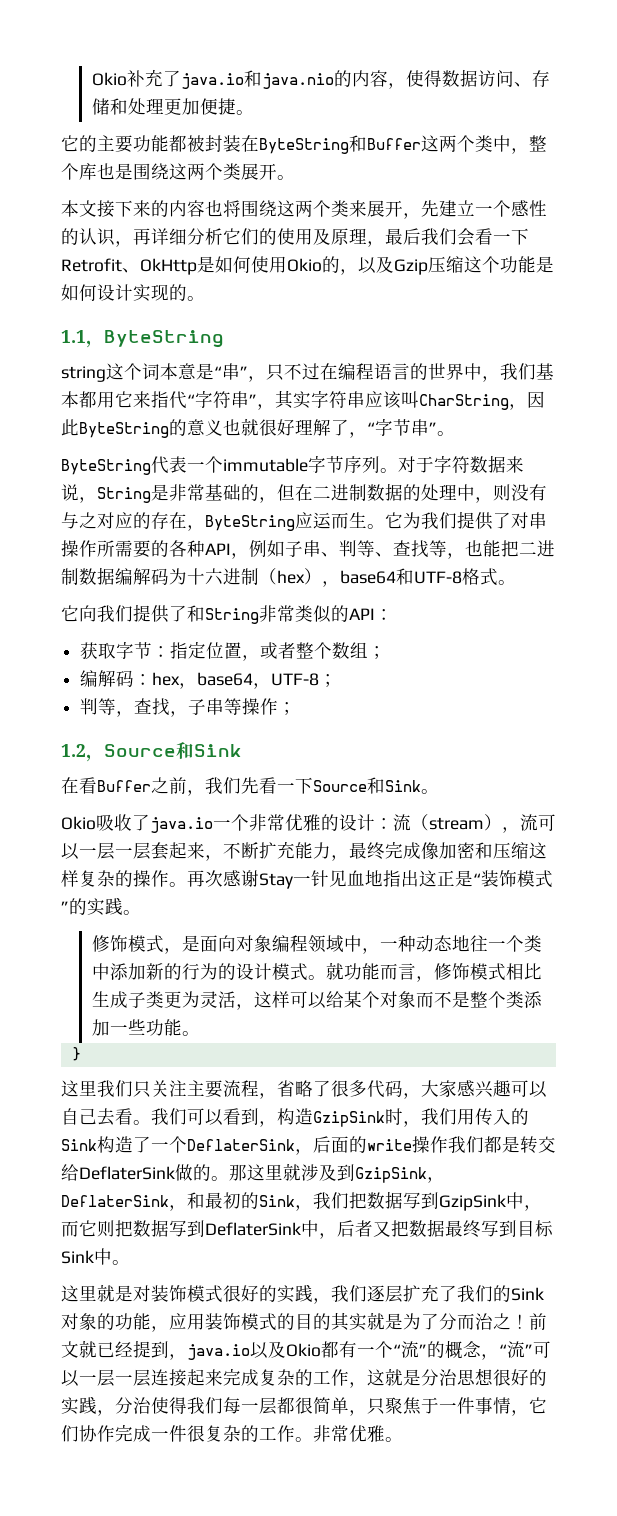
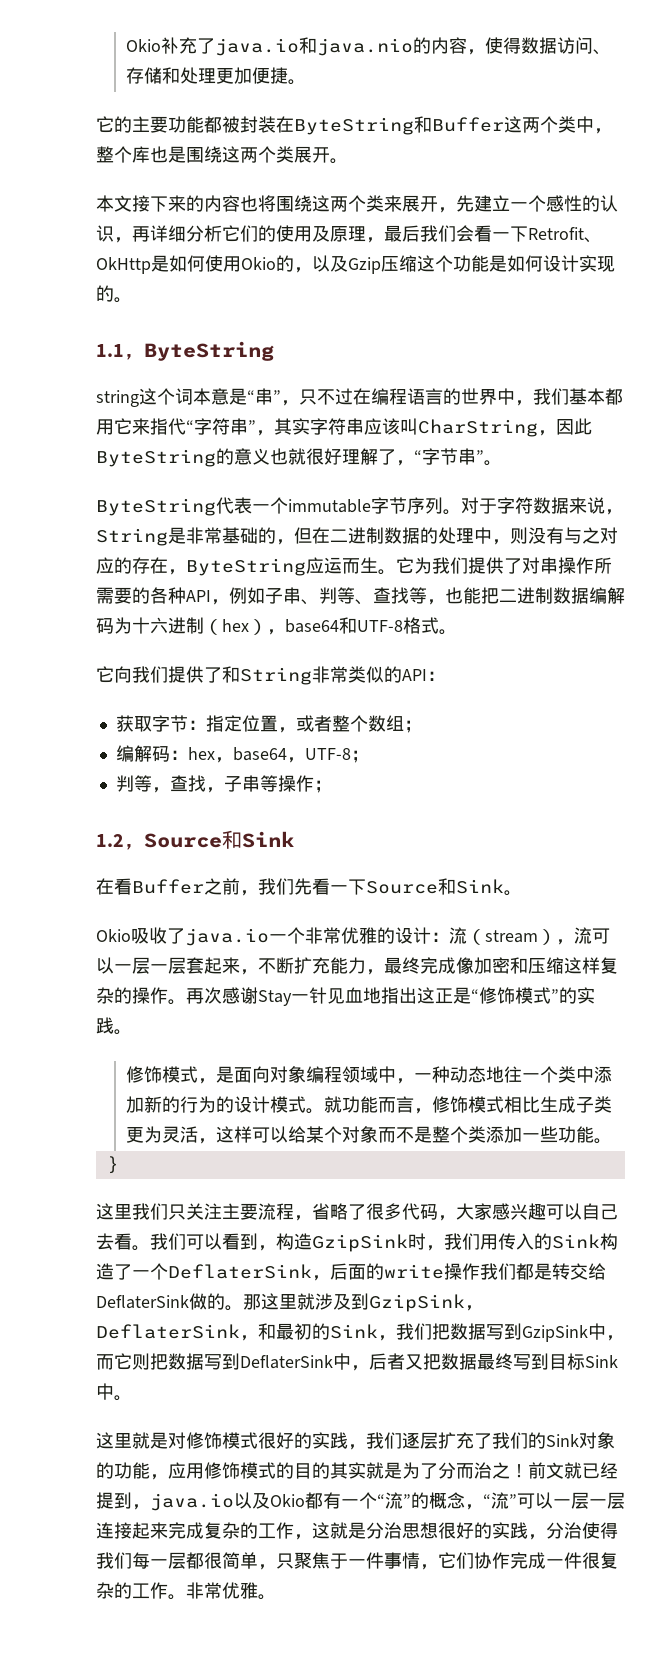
- 再次感谢Stay一针见血地指出这正是“装饰模式”的实践。
+ 再次感谢Stay一针见血地指出这正是“修饰模式”的实践。
- 这里就是对装饰模式很好的实践，我们逐层扩充了我们的Sink对象的功能，应用装饰模式的目的其实就是为了分而治之！
+ 这里就是对修饰模式很好的实践，我们逐层扩充了我们的Sink对象的功能，应用修饰模式的目的其实就是为了分而治之！

